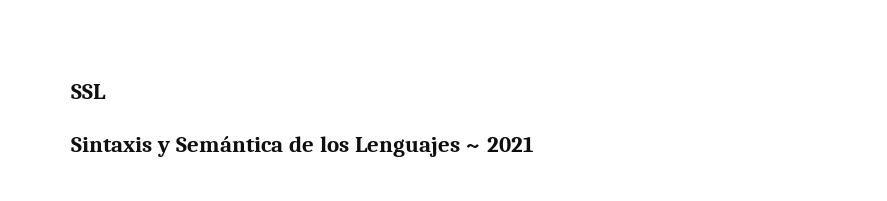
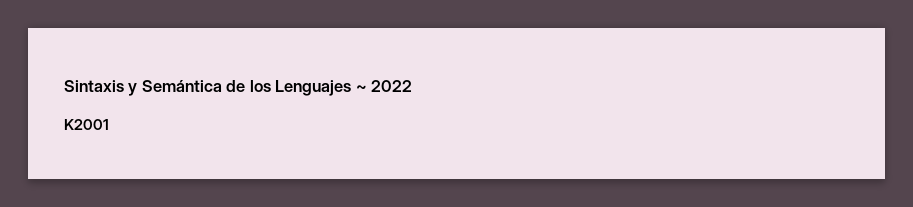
- SSL
- Sintaxis y Semántica de los Lenguajes ~ 2021
+ Sintaxis y Semántica de los Lenguajes ~ 2022
+ K2001

